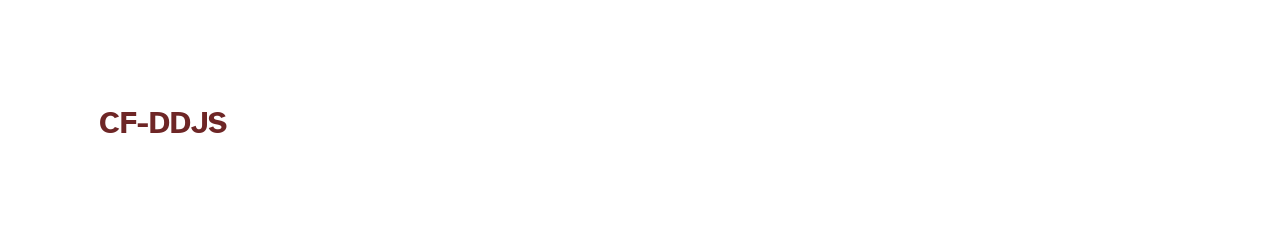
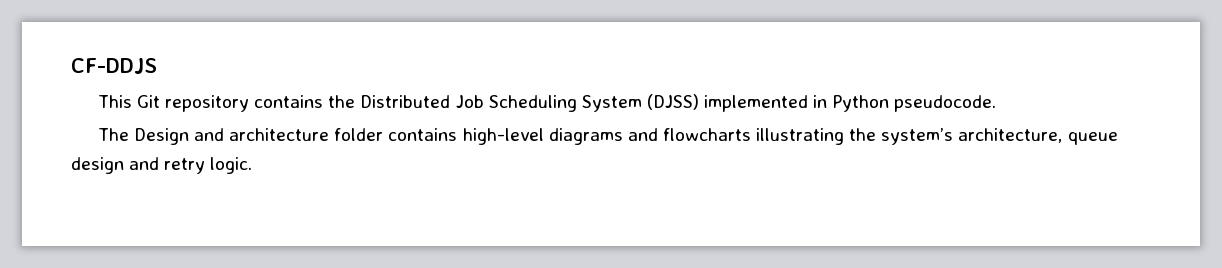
+ This Git repository contains the Distributed Job Scheduling System (DJSS) implemented in Python pseudocode.
+ The Design and architecture folder contains high-level diagrams and flowcharts illustrating the system’s architecture, queue design and retry logic.

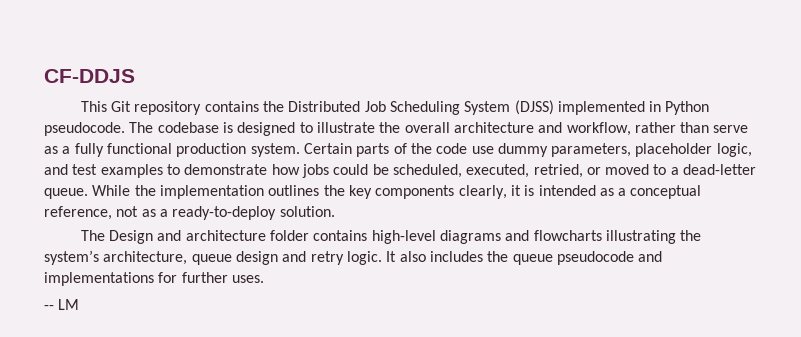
+ The codebase is designed to illustrate the overall architecture and workflow, rather than serve as a fully functional production system. Certain parts of the code use dummy parameters, placeholder logic, and test examples to demonstrate how jobs could be scheduled, executed, retried, or moved to a dead-letter queue. While the implementation outlines the key components clearly, it is intended as a conceptual reference, not as a ready-to-deploy solution.
+ It also includes the queue pseudocode and implementations for further uses.
+ -- LM

